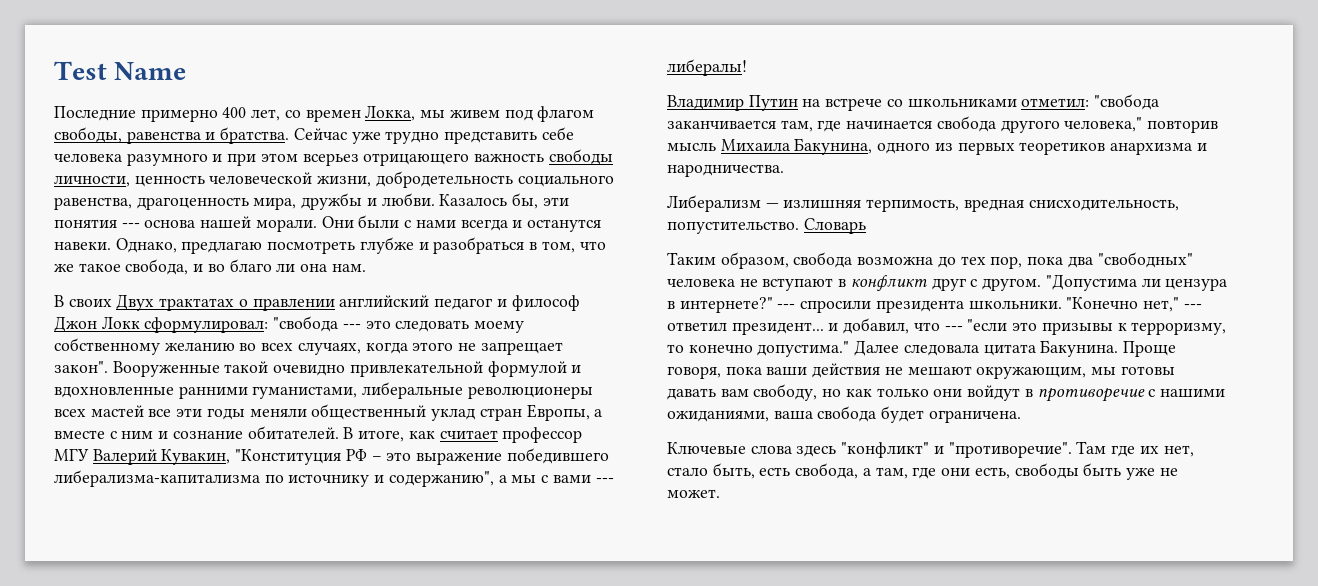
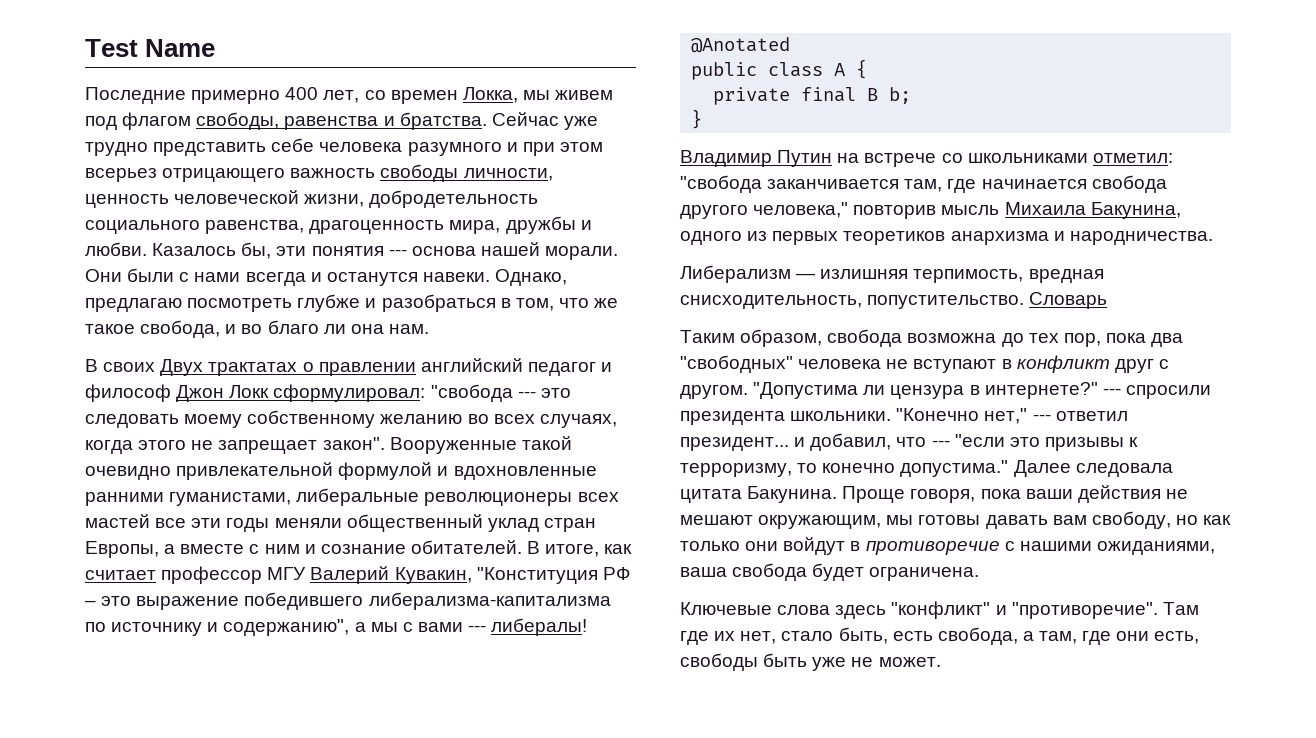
+ @Anotated
+ public class A {
+ private final B b;
+ }

